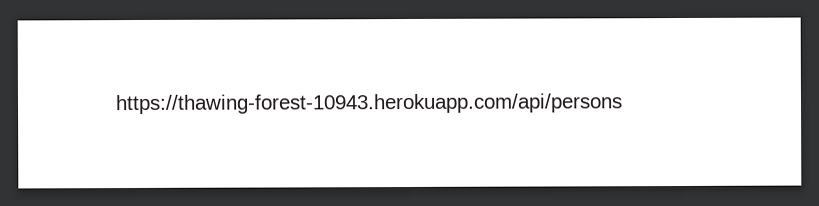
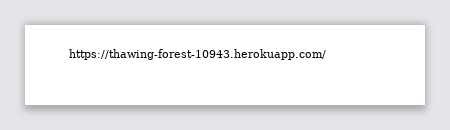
- https://thawing-forest-10943.herokuapp.com/api/persons
+ https://thawing-forest-10943.herokuapp.com/

